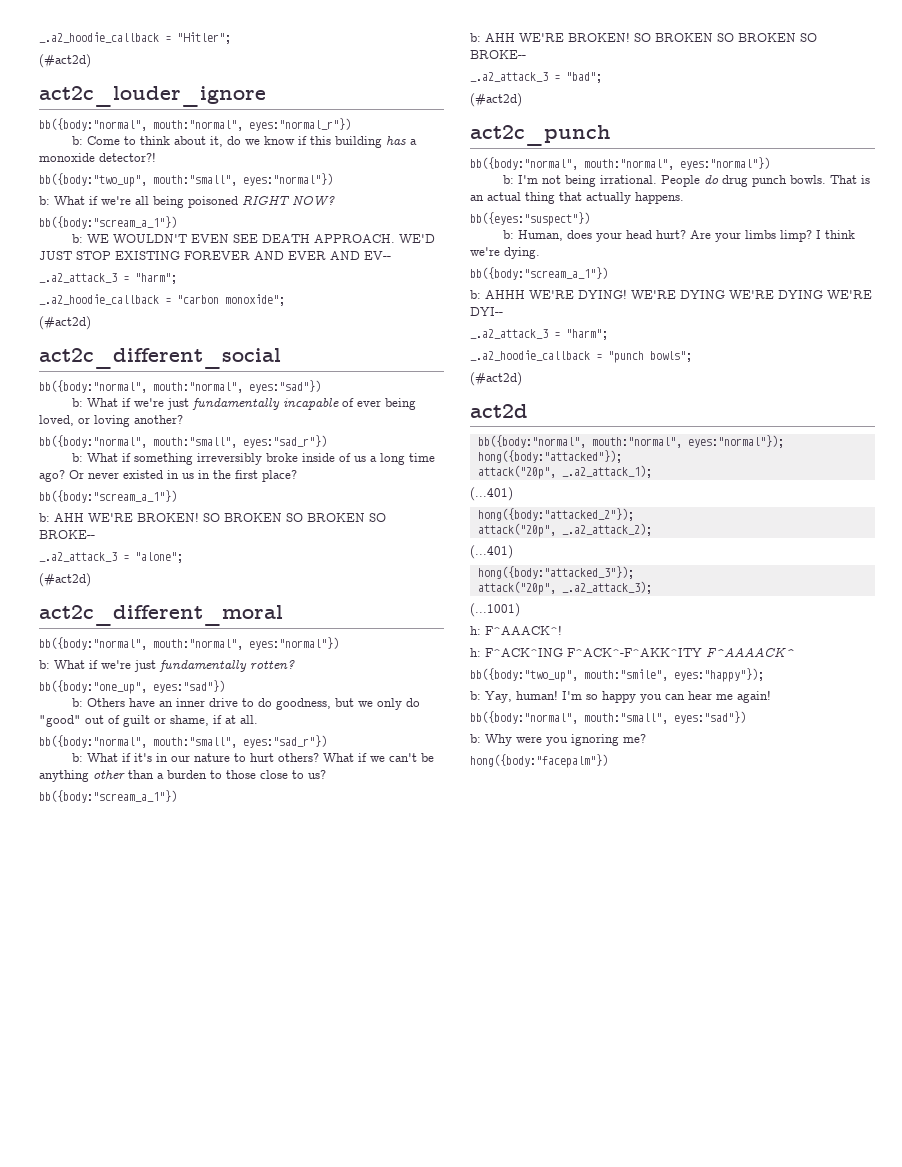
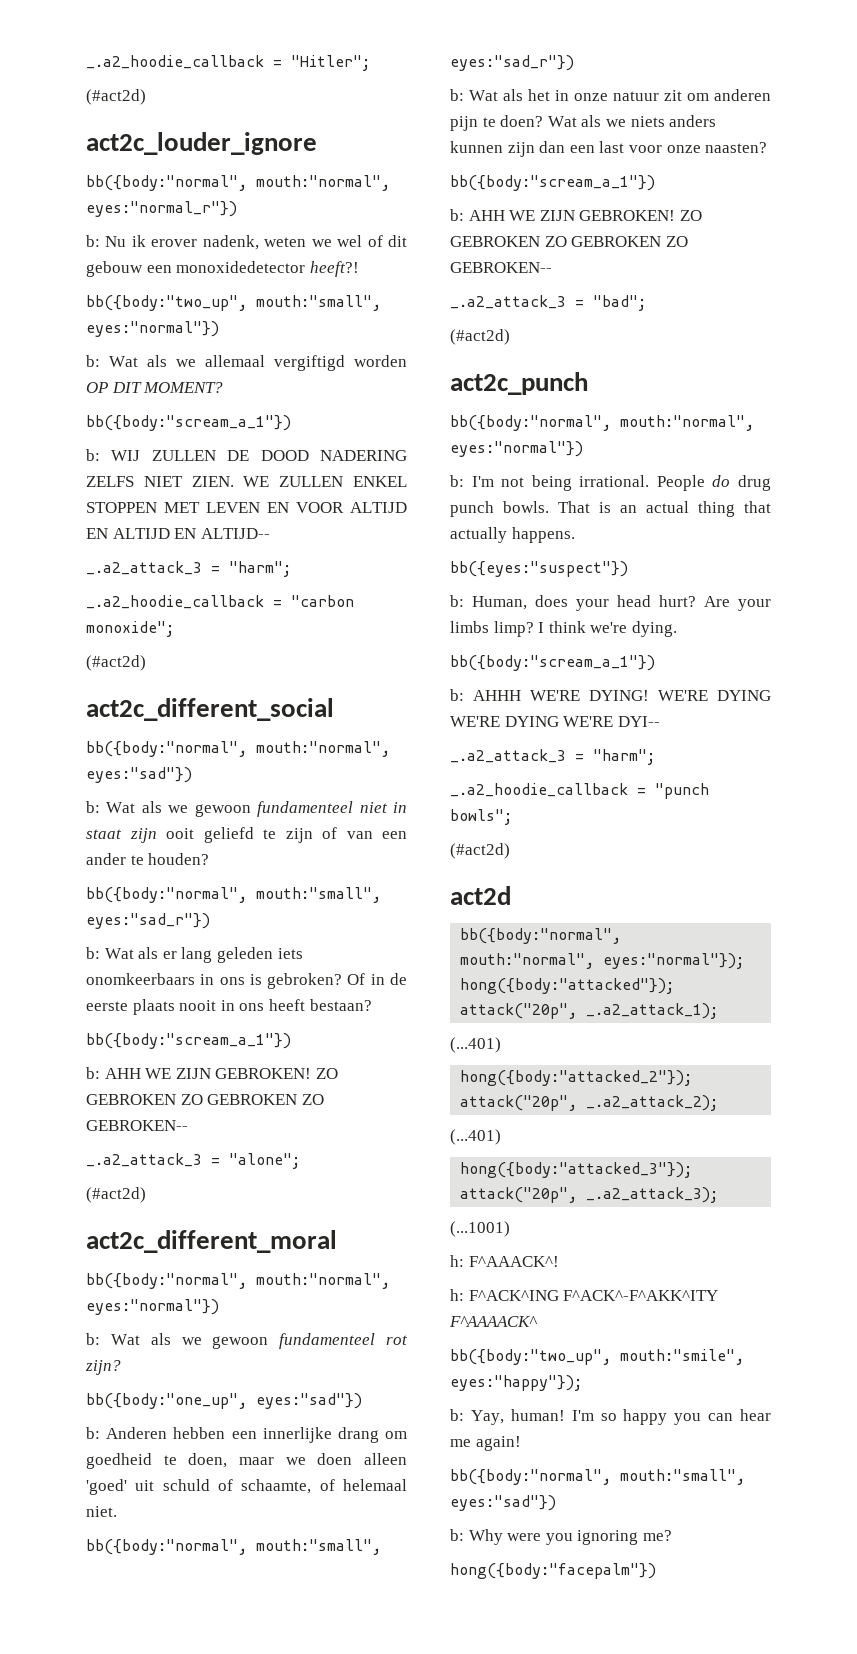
- b: Come to think about it, do we know if this building has a monoxide detector?!
+ b: Nu ik erover nadenk, weten we wel of dit gebouw een monoxidedetector heeft?!
  bb({body:"two_up", mouth:"small", eyes:"normal"})
- b: What if we're all being poisoned RIGHT NOW?
+ b: Wat als we allemaal vergiftigd worden OP DIT MOMENT?
  bb({body:"scream_a_1"})
- b: WE WOULDN'T EVEN SEE DEATH APPROACH. WE'D JUST STOP EXISTING FOREVER AND EVER AND EV--
+ b: WIJ ZULLEN DE DOOD NADERING ZELFS NIET ZIEN. WE ZULLEN ENKEL STOPPEN MET LEVEN EN VOOR ALTIJD EN ALTIJD EN ALTIJD--
- b: What if we're just fundamentally incapable of ever being loved, or loving another?
+ b: Wat als we gewoon fundamenteel niet in staat zijn ooit geliefd te zijn of van een ander te houden?
  bb({body:"normal", mouth:"small", eyes:"sad_r"})
- b: What if something irreversibly broke inside of us a long time ago? Or never existed in us in the first place?
+ b: Wat als er lang geleden iets onomkeerbaars in ons is gebroken? Of in de eerste plaats nooit in ons heeft bestaan?
  bb({body:"scream_a_1"})
- b: AHH WE'RE BROKEN! SO BROKEN SO BROKEN SO BROKE--
+ b: AHH WE ZIJN GEBROKEN! ZO GEBROKEN ZO GEBROKEN ZO GEBROKEN--
- b: What if we're just fundamentally rotten?
+ b: Wat als we gewoon fundamenteel rot zijn?
  bb({body:"one_up", eyes:"sad"})
- b: Others have an inner drive to do goodness, but we only do "good" out of guilt or shame, if at all.
+ b: Anderen hebben een innerlijke drang om goedheid te doen, maar we doen alleen 'goed' uit schuld of schaamte, of helemaal niet.
  bb({body:"normal", mouth:"small", eyes:"sad_r"})
- b: What if it's in our nature to hurt others? What if we can't be anything other than a burden to those close to us?
+ b: Wat als het in onze natuur zit om anderen pijn te doen? Wat als we niets anders kunnen zijn dan een last voor onze naasten?
  bb({body:"scream_a_1"})
- b: AHH WE'RE BROKEN! SO BROKEN SO BROKEN SO BROKE--
+ b: AHH WE ZIJN GEBROKEN! ZO GEBROKEN ZO GEBROKEN ZO GEBROKEN--

